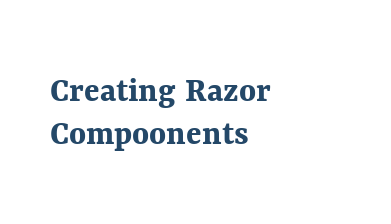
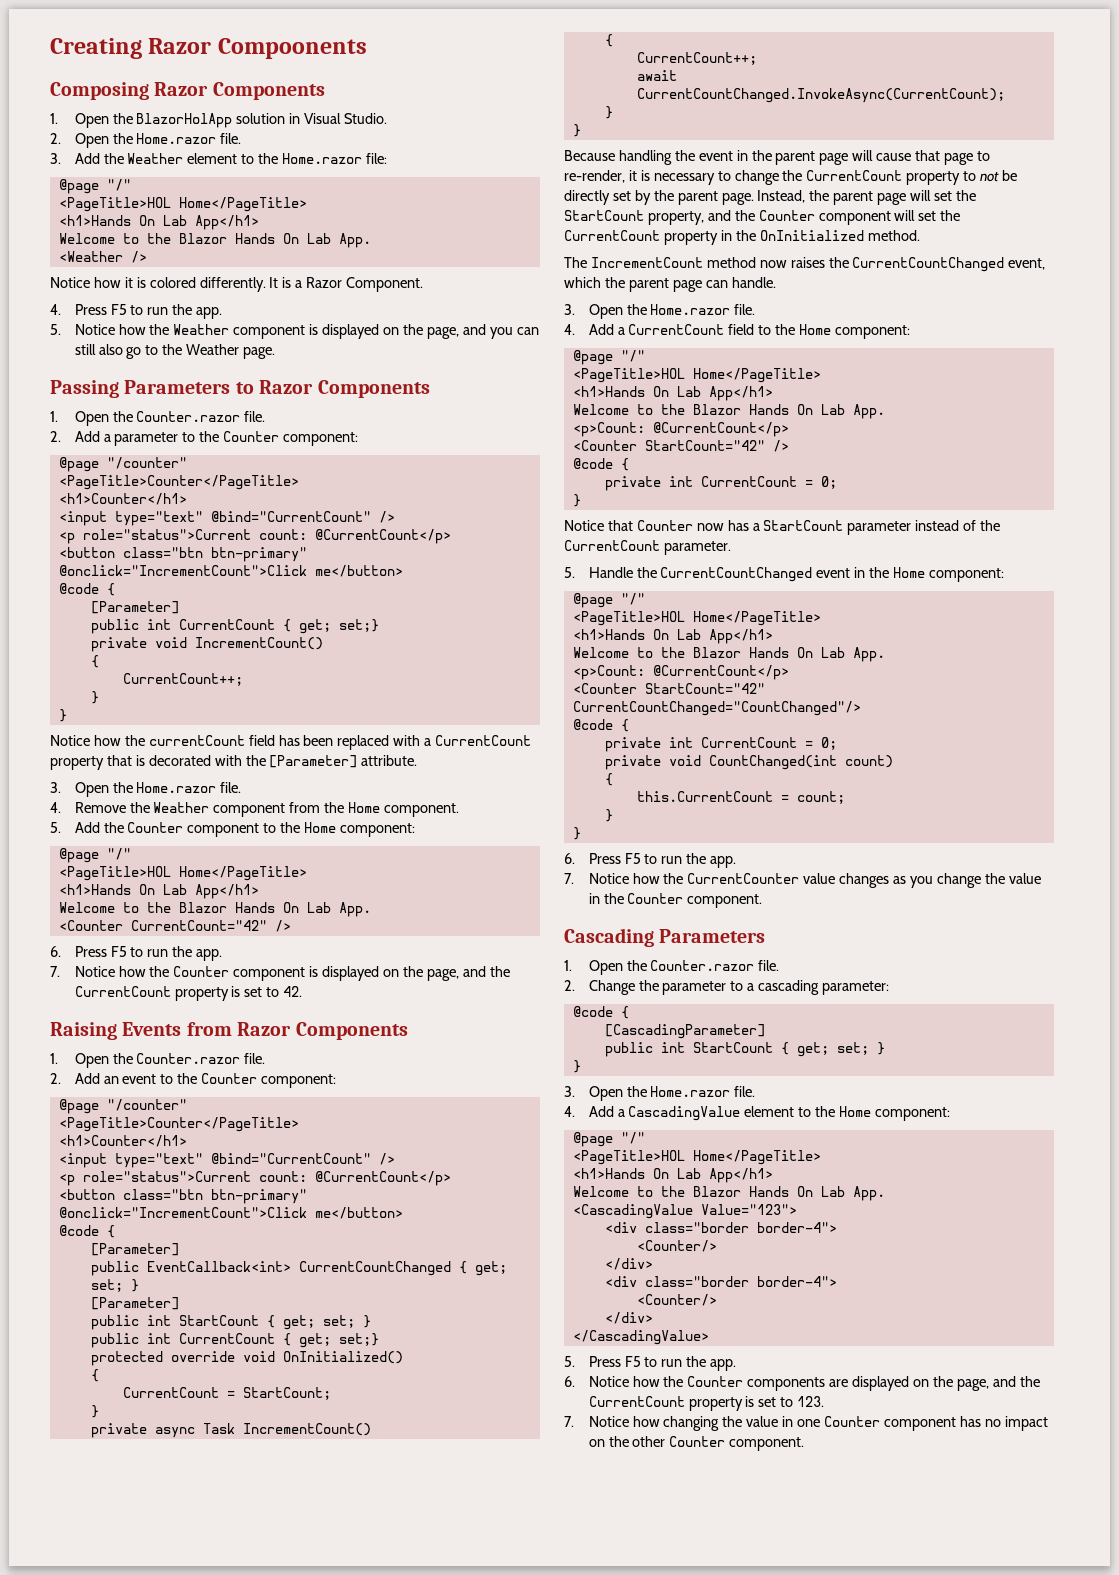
+ Composing Razor Components
+ 1. Open the BlazorHolApp solution in Visual Studio.
+ 2. Open the Home.razor file.
+ 3. Add the Weather element to the Home.razor file:
+ @page "/"
+ <PageTitle>HOL Home</PageTitle>
+ <h1>Hands On Lab App</h1>
+ Welcome to the Blazor Hands On Lab App.
+ <Weather />
+ Notice how it is colored differently. It is a Razor Component.
+ 4. Press F5 to run the app.
+ 5. Notice how the Weather component is displayed on the page, and you can still also go to the Weather page.
+ Passing Parameters to Razor Components
+ 1. Open the Counter.razor file.
+ 2. Add a parameter to the Counter component:
+ @page "/counter"
+ <PageTitle>Counter</PageTitle>
+ <h1>Counter</h1>
+ <input type="text" @bind="CurrentCount" />
+ <p role="status">Current count: @CurrentCount</p>
+ <button class="btn btn-primary" @onclick="IncrementCount">Click me</button>
+ @code {
+ [Parameter]
+ public int CurrentCount { get; set;}
+ private void IncrementCount()
+ {
+ CurrentCount++;
+ }
+ }
+ Notice how the currentCount field has been replaced with a CurrentCount property that is decorated with the [Parameter] attribute.
+ 3. Open the Home.razor file.
+ 4. Remove the Weather component from the Home component.
+ 5. Add the Counter component to the Home component:
+ @page "/"
+ <PageTitle>HOL Home</PageTitle>
+ <h1>Hands On Lab App</h1>
+ Welcome to the Blazor Hands On Lab App.
+ <Counter CurrentCount="42" />
+ 6. Press F5 to run the app.
+ 7. Notice how the Counter component is displayed on the page, and the CurrentCount property is set to 42.
+ Raising Events from Razor Components
+ 1. Open the Counter.razor file.
+ 2. Add an event to the Counter component:
+ @page "/counter"
+ <PageTitle>Counter</PageTitle>
+ <h1>Counter</h1>
+ <input type="text" @bind="CurrentCount" />
+ <p role="status">Current count: @CurrentCount</p>
+ <button class="btn btn-primary" @onclick="IncrementCount">Click me</button>
+ @code {
+ [Parameter]
+ public EventCallback<int> CurrentCountChanged { get; set; }
+ [Parameter]
+ public int StartCount { get; set; }
+ public int CurrentCount { get; set;}
+ protected override void OnInitialized()
+ {
+ CurrentCount = StartCount;
+ }
+ private async Task IncrementCount()
+ {
+ CurrentCount++;
+ await CurrentCountChanged.InvokeAsync(CurrentCount);
+ }
+ }
+ Because handling the event in the parent page will cause that page to re-render, it is necessary to change the CurrentCount property to not be directly set by the parent page. Instead, the parent page will set the StartCount property, and the Counter component will set the CurrentCount property in the OnInitialized method.
+ The IncrementCount method now raises the CurrentCountChanged event, which the parent page can handle.
+ 3. Open the Home.razor file.
+ 4. Add a CurrentCount field to the Home component:
+ @page "/"
+ <PageTitle>HOL Home</PageTitle>
+ <h1>Hands On Lab App</h1>
+ Welcome to the Blazor Hands On Lab App.
+ <p>Count: @CurrentCount</p>
+ <Counter StartCount="42" />
+ @code {
+ private int CurrentCount = 0;
+ }
+ Notice that Counter now has a StartCount parameter instead of the CurrentCount parameter.
+ 5. Handle the CurrentCountChanged event in the Home component:
+ @page "/"
+ <PageTitle>HOL Home</PageTitle>
+ <h1>Hands On Lab App</h1>
+ Welcome to the Blazor Hands On Lab App.
+ <p>Count: @CurrentCount</p>
+ <Counter StartCount="42" CurrentCountChanged="CountChanged"/>
+ @code {
+ private int CurrentCount = 0;
+ private void CountChanged(int count)
+ {
+ this.CurrentCount = count;
+ }
+ }
+ 6. Press F5 to run the app.
+ 7. Notice how the CurrentCounter value changes as you change the value in the Counter component.
+ Cascading Parameters
+ 1. Open the Counter.razor file.
+ 2. Change the parameter to a cascading parameter:
+ @code {
+ [CascadingParameter]
+ public int StartCount { get; set; }
+ }
+ 3. Open the Home.razor file.
+ 4. Add a CascadingValue element to the Home component:
+ @page "/"
+ <PageTitle>HOL Home</PageTitle>
+ <h1>Hands On Lab App</h1>
+ Welcome to the Blazor Hands On Lab App.
+ <CascadingValue Value="123">
+ <div class="border border-4">
+ <Counter/>
+ </div>
+ <div class="border border-4">
+ <Counter/>
+ </div>
+ </CascadingValue>
+ 5. Press F5 to run the app.
+ 6. Notice how the Counter components are displayed on the page, and the CurrentCount property is set to 123.
+ 7. Notice how changing the value in one Counter component has no impact on the other Counter component.

